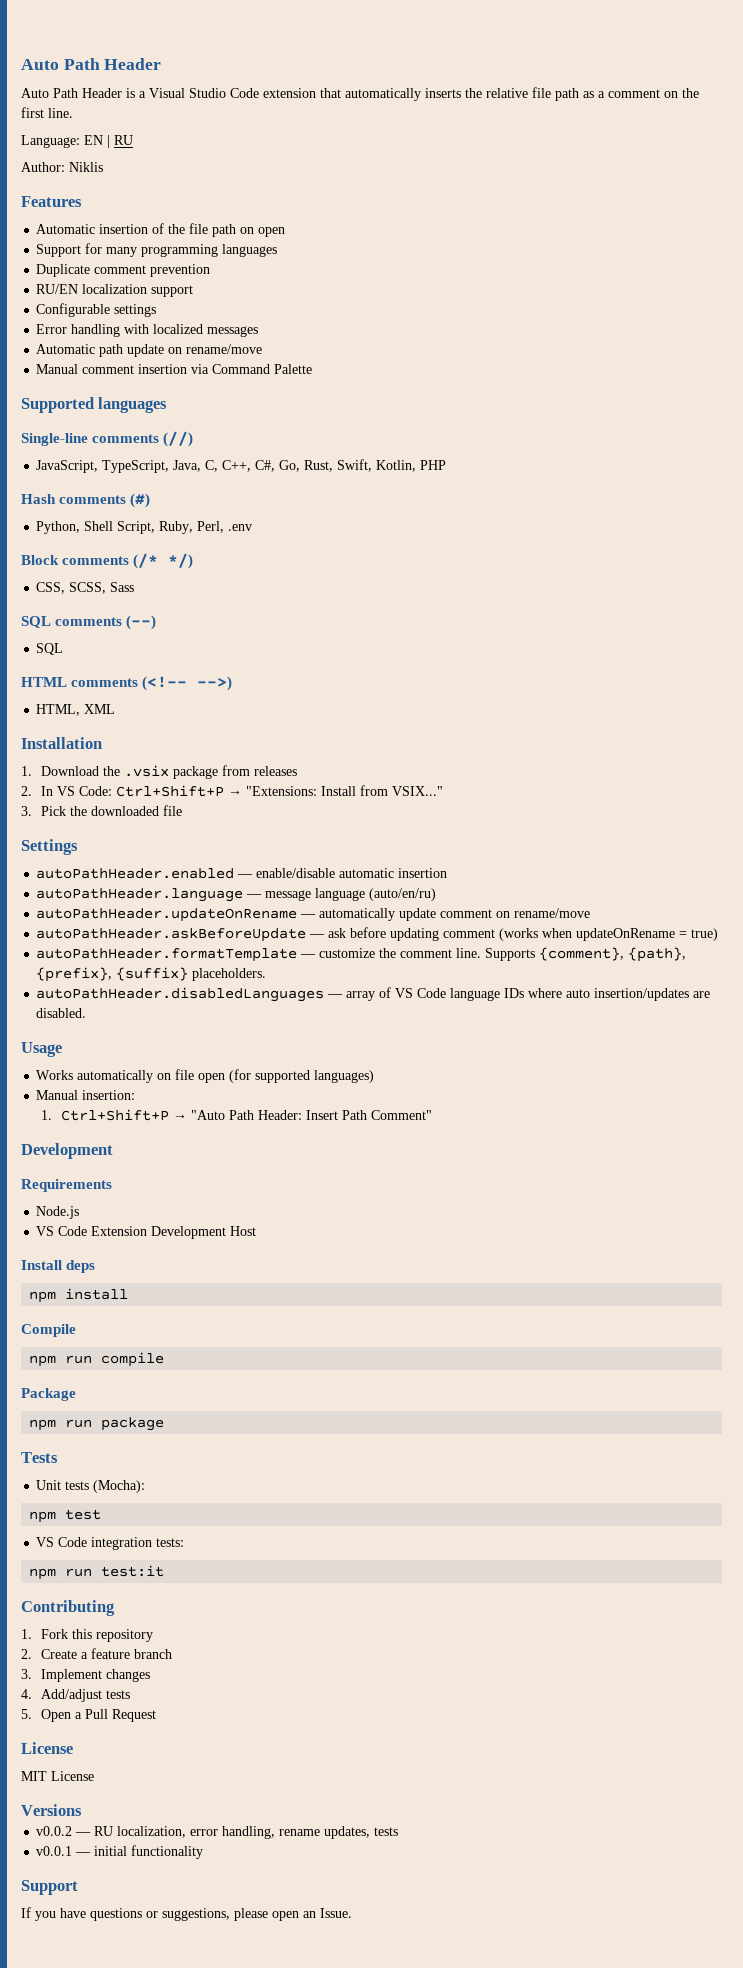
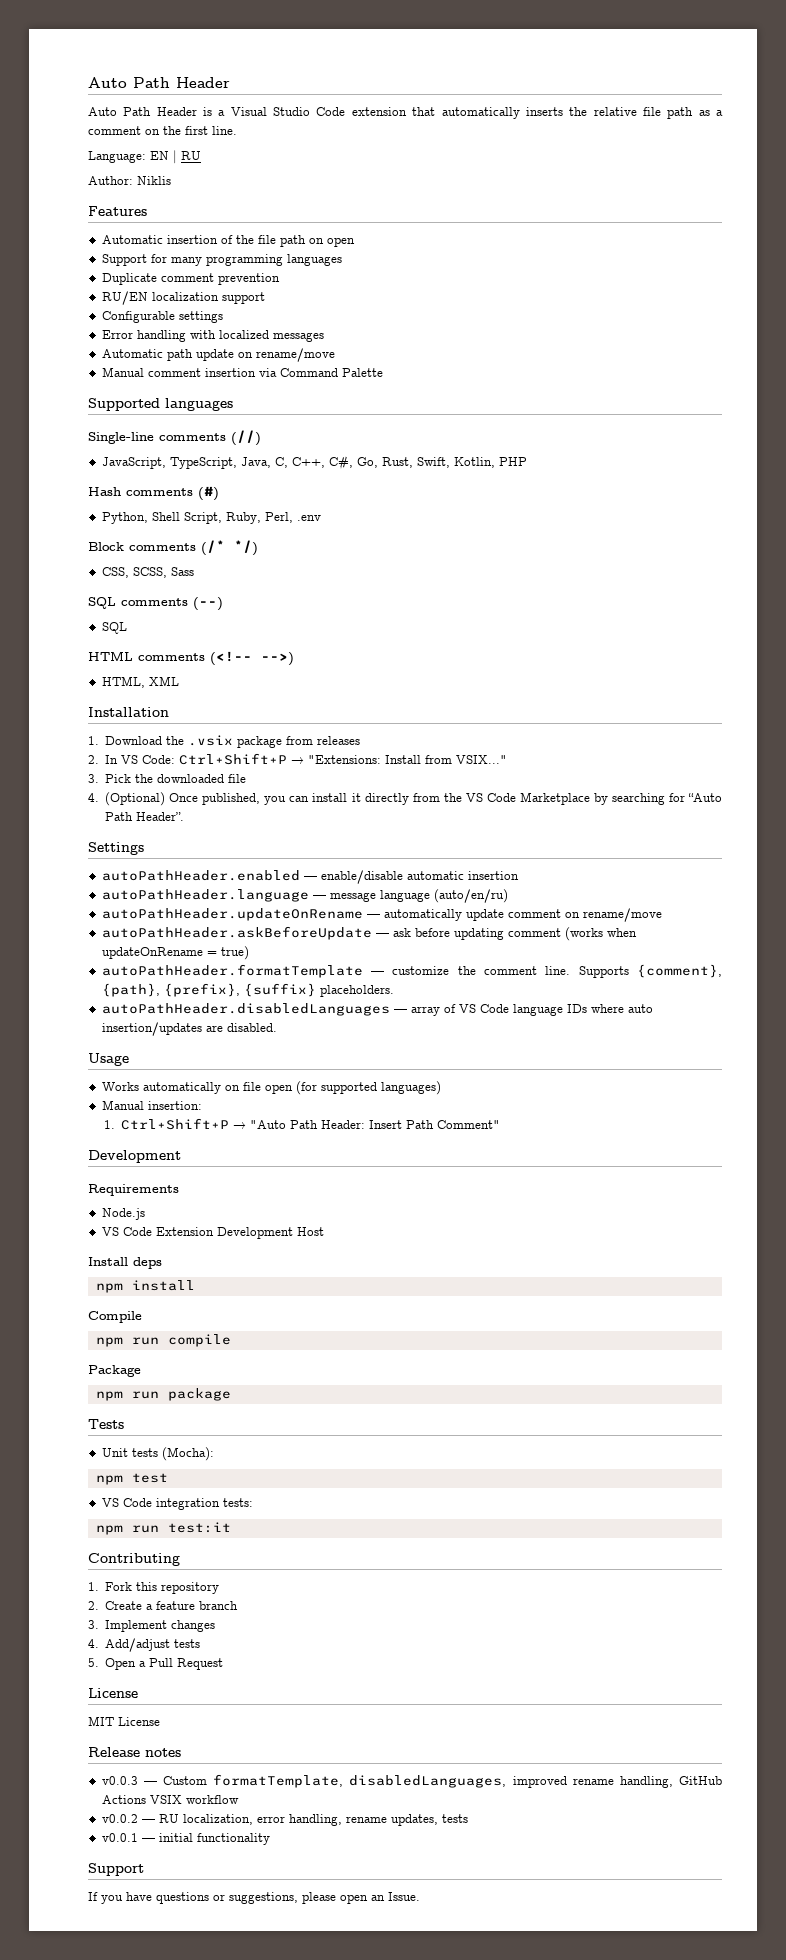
+ 4. (Optional) Once published, you can install it directly from the VS Code Marketplace by searching for “Auto Path Header”.
- Versions
+ Release notes
+ v0.0.3 — Custom formatTemplate, disabledLanguages, improved rename handling, GitHub Actions VSIX workflow

